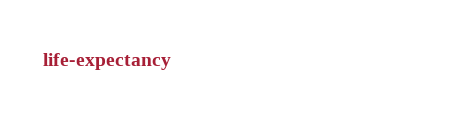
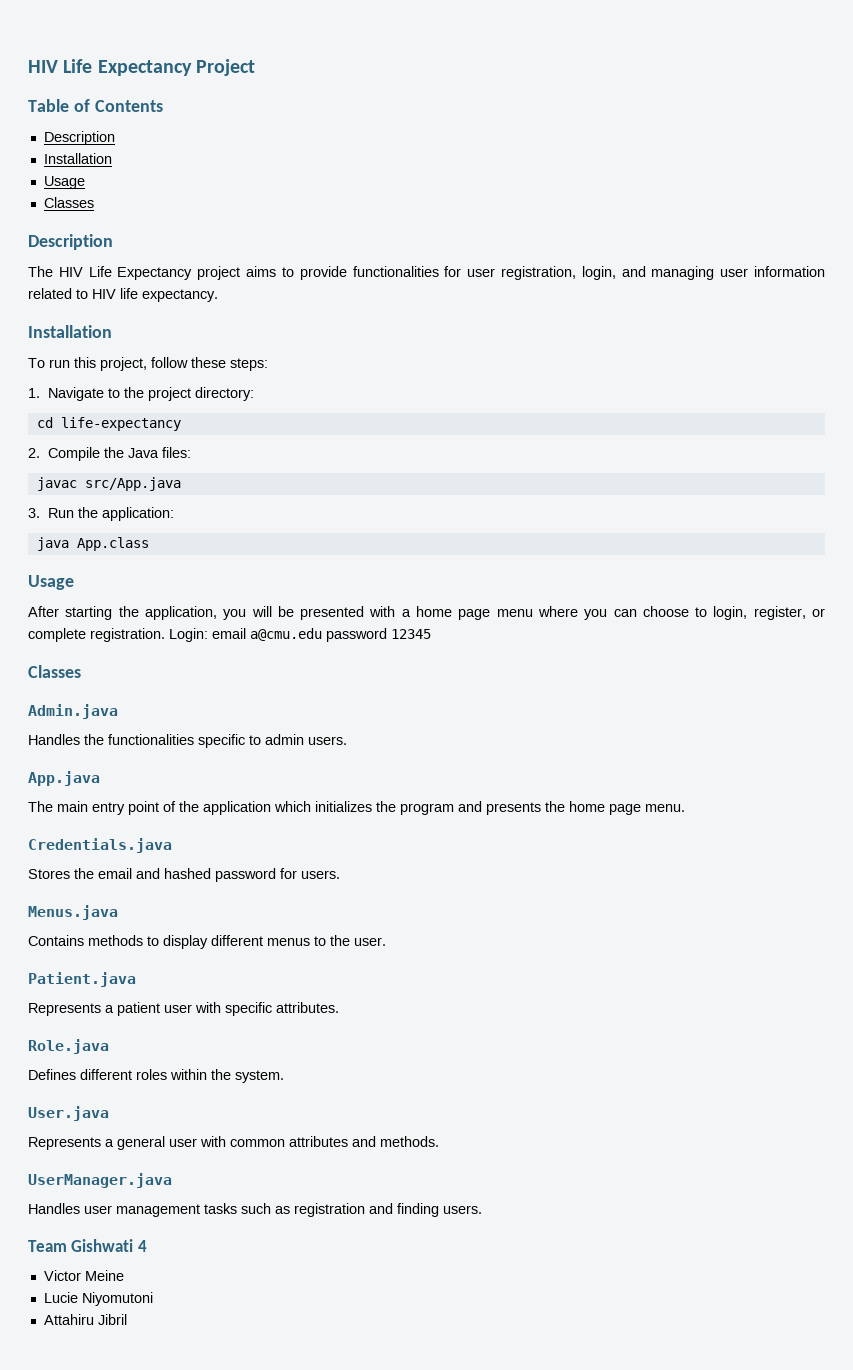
- life-expectancy
+ HIV Life Expectancy Project
+ Table of Contents
+ Description
+ Installation
+ Usage
+ Classes
+ Description
+ The HIV Life Expectancy project aims to provide functionalities for user registration, login, and managing user information related to HIV life expectancy.
+ Installation
+ To run this project, follow these steps:
+ 1. Navigate to the project directory:
+ cd life-expectancy
+ 2. Compile the Java files:
+ javac src/App.java
+ 3. Run the application:
+ java App.class
+ Usage
+ After starting the application, you will be presented with a home page menu where you can choose to login, register, or complete registration. Login: email a@cmu.edu password 12345
+ Classes
+ Admin.java
+ Handles the functionalities specific to admin users.
+ App.java
+ The main entry point of the application which initializes the program and presents the home page menu.
+ Credentials.java
+ Stores the email and hashed password for users.
+ Menus.java
+ Contains methods to display different menus to the user.
+ Patient.java
+ Represents a patient user with specific attributes.
+ Role.java
+ Defines different roles within the system.
+ User.java
+ Represents a general user with common attributes and methods.
+ UserManager.java
+ Handles user management tasks such as registration and finding users.
+ Team Gishwati 4
+ Victor Meine
+ Lucie Niyomutoni
+ Attahiru Jibril

